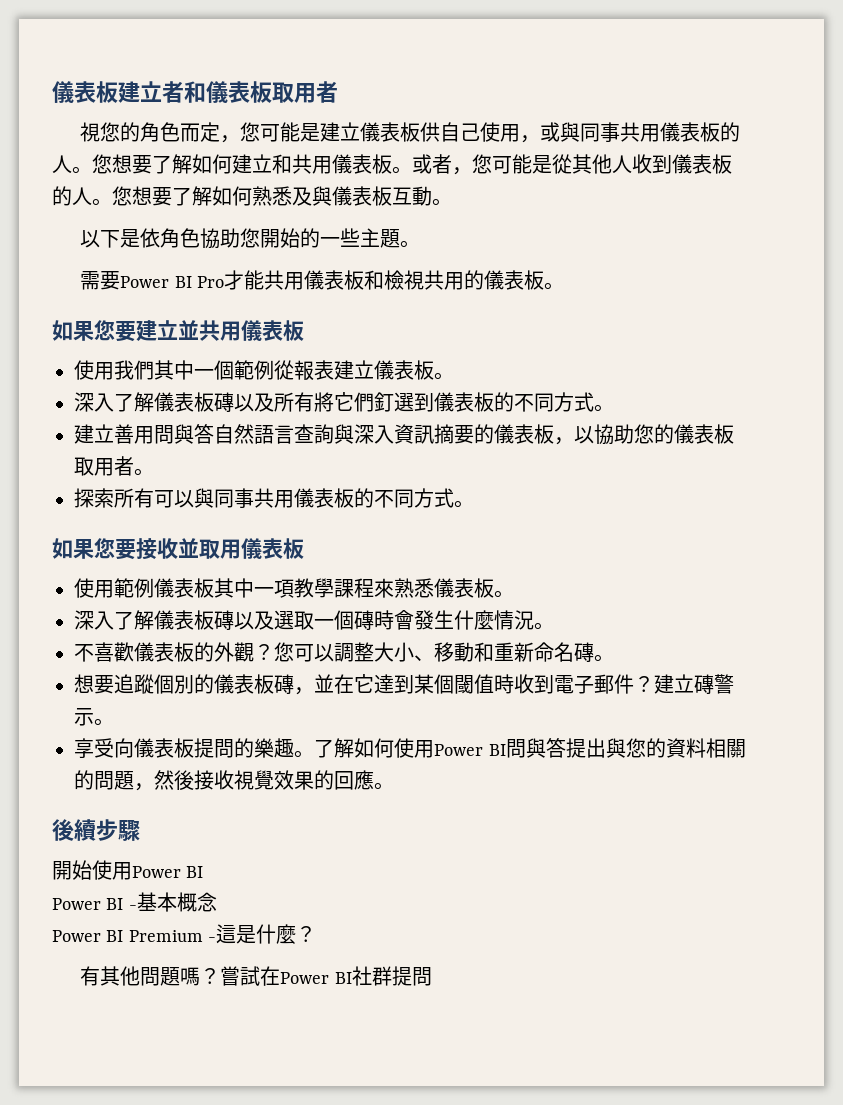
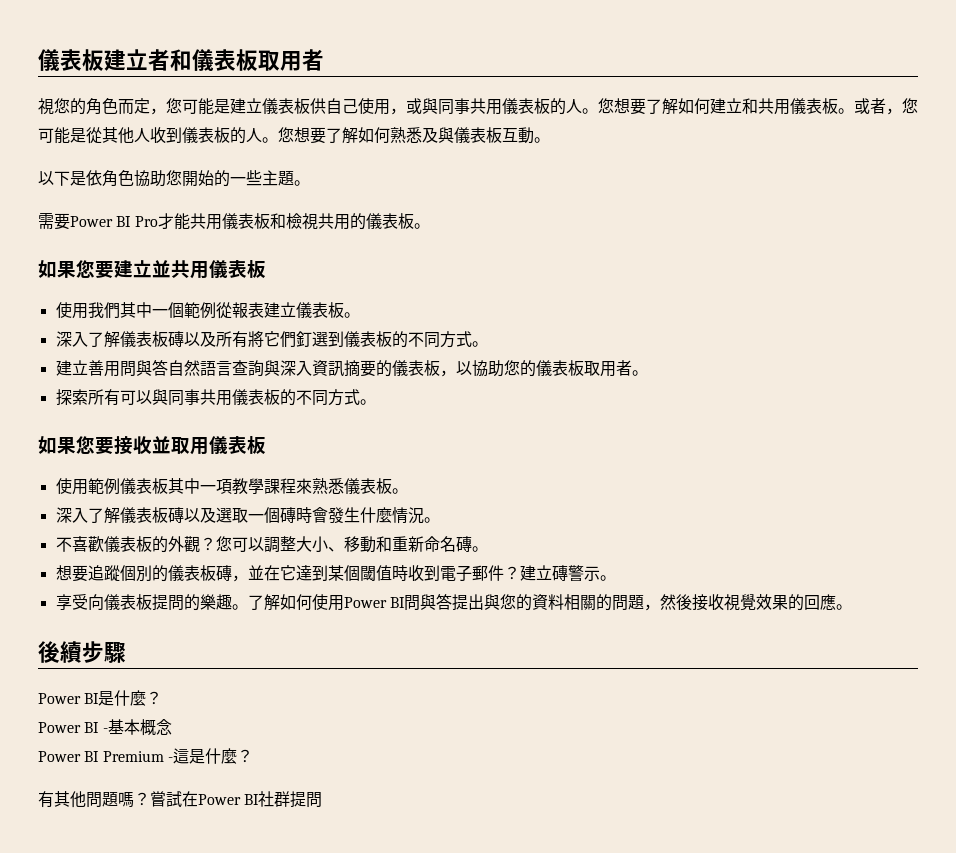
- 開始使用Power BI
+ Power BI是什麼？

